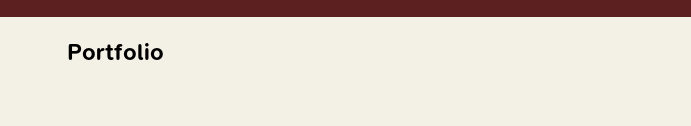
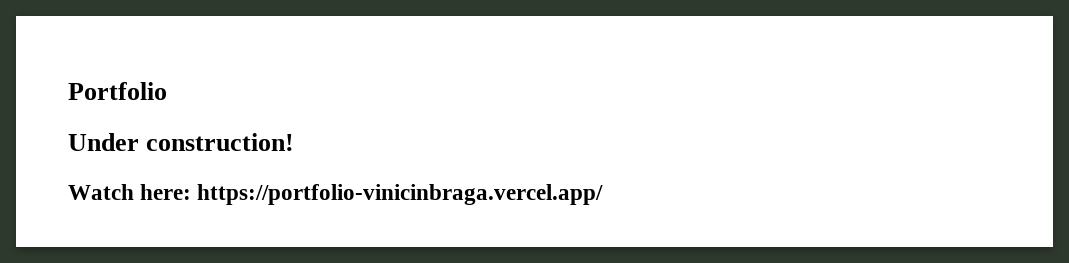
+ Under construction!
+ Watch here: https://portfolio-vinicinbraga.vercel.app/

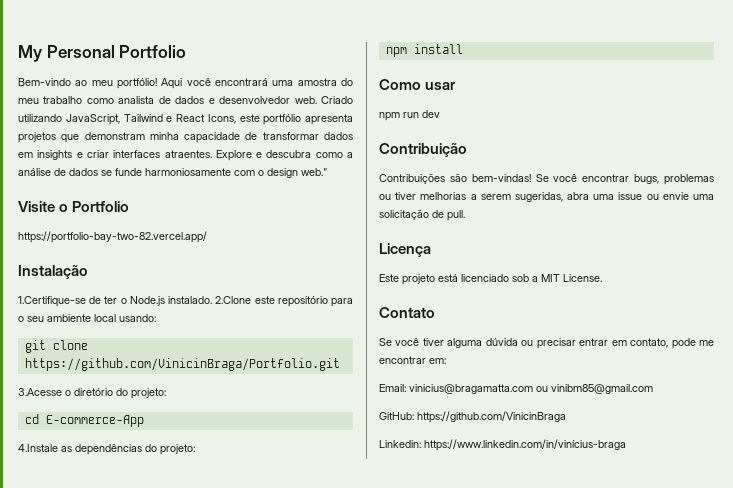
- Portfolio
- Under construction!
- Watch here: https://portfolio-vinicinbraga.vercel.app/
+ My Personal Portfolio
+ Bem-vindo ao meu portfólio! Aqui você encontrará uma amostra do meu trabalho como analista de dados e desenvolvedor web. Criado utilizando JavaScript, Tailwind e React Icons, este portfólio apresenta projetos que demonstram minha capacidade de transformar dados em insights e criar interfaces atraentes. Explore e descubra como a análise de dados se funde harmoniosamente com o design web."
+ Visite o Portfolio
+ https://portfolio-bay-two-82.vercel.app/
+ Instalação
+ 1.Certifique-se de ter o Node.js instalado. 2.Clone este repositório para o seu ambiente local usando:
+ git clone https://github.com/VinicinBraga/Portfolio.git
+ 3.Acesse o diretório do projeto:
+ cd E-commerce-App
+ 4.Instale as dependências do projeto:
+ npm install
+ Como usar
+ npm run dev
+ Contribuição
+ Contribuições são bem-vindas! Se você encontrar bugs, problemas ou tiver melhorias a serem sugeridas, abra uma issue ou envie uma solicitação de pull.
+ Licença
+ Este projeto está licenciado sob a MIT License.
+ Contato
+ Se você tiver alguma dúvida ou precisar entrar em contato, pode me encontrar em:
+ Email: vinicius@bragamatta.com ou vinibm85@gmail.com
+ GitHub: https://github.com/VinicinBraga
+ Linkedin: https://www.linkedin.com/in/vinícius-braga

